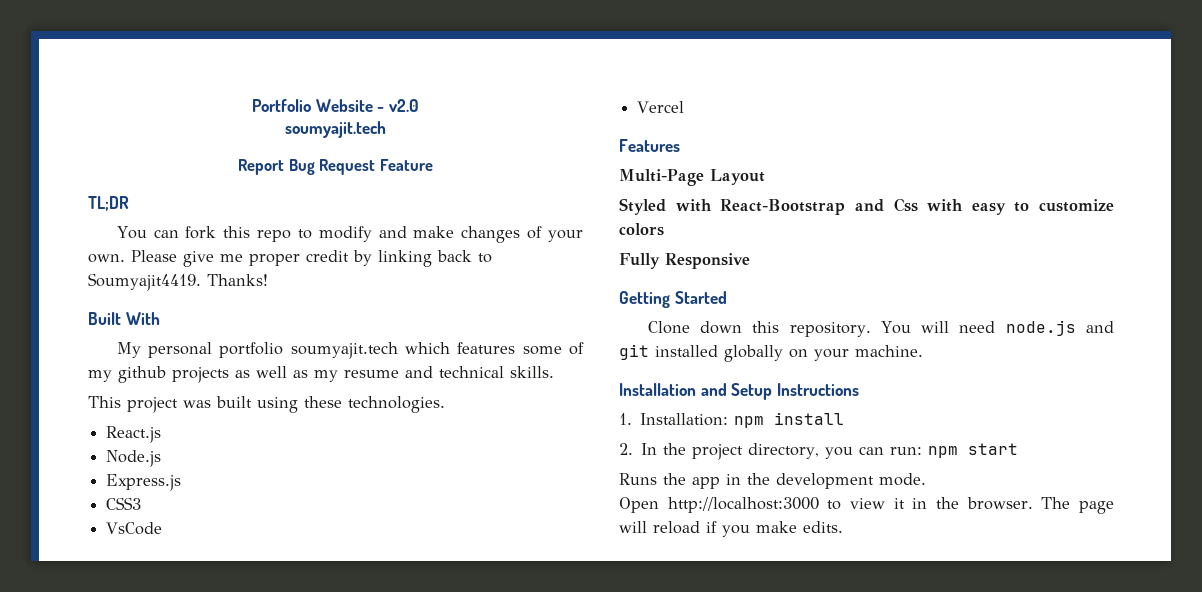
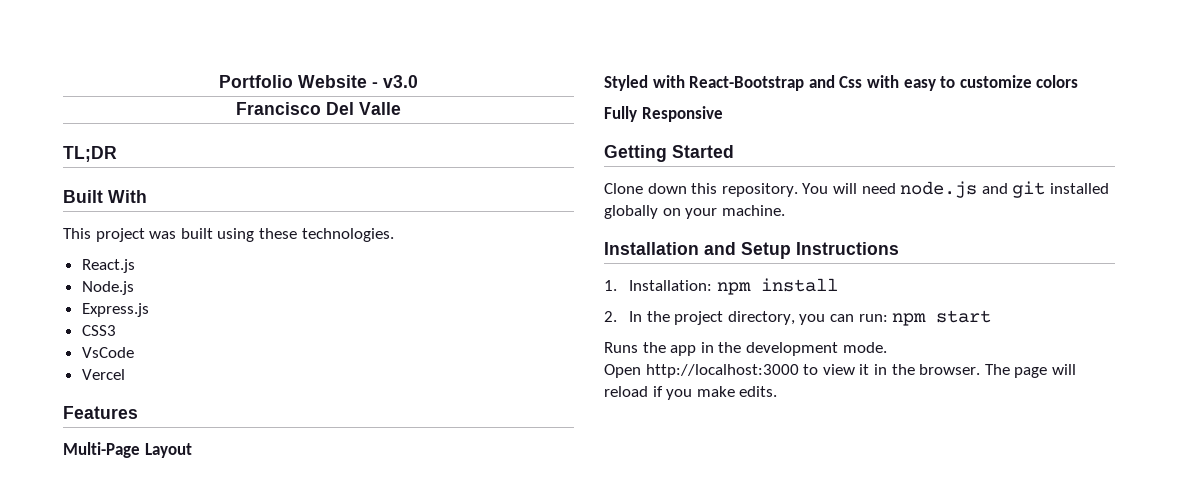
- Portfolio Website - v2.0
- soumyajit.tech
- Report Bug Request Feature
+ Portfolio Website - v3.0
+ Francisco Del Valle
  TL;DR
- You can fork this repo to modify and make changes of your own. Please give me proper credit by linking back to Soumyajit4419. Thanks!
  Built With
- My personal portfolio soumyajit.tech which features some of my github projects as well as my resume and technical skills.

